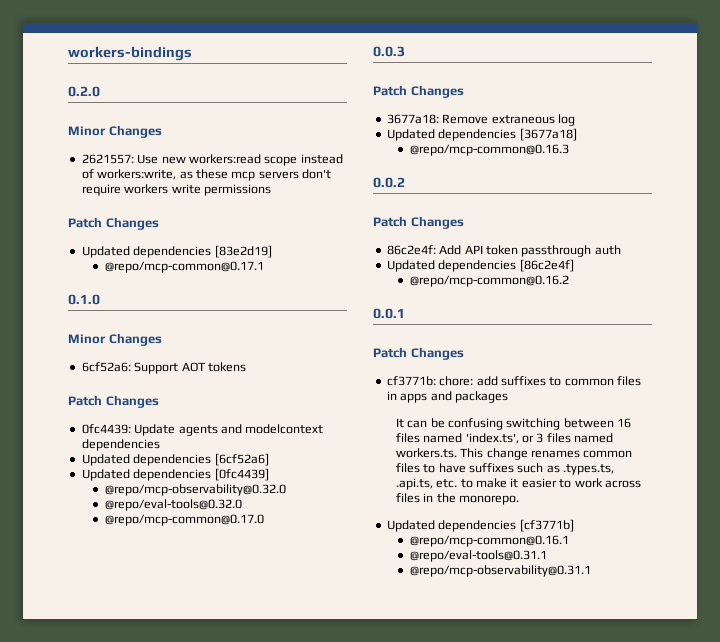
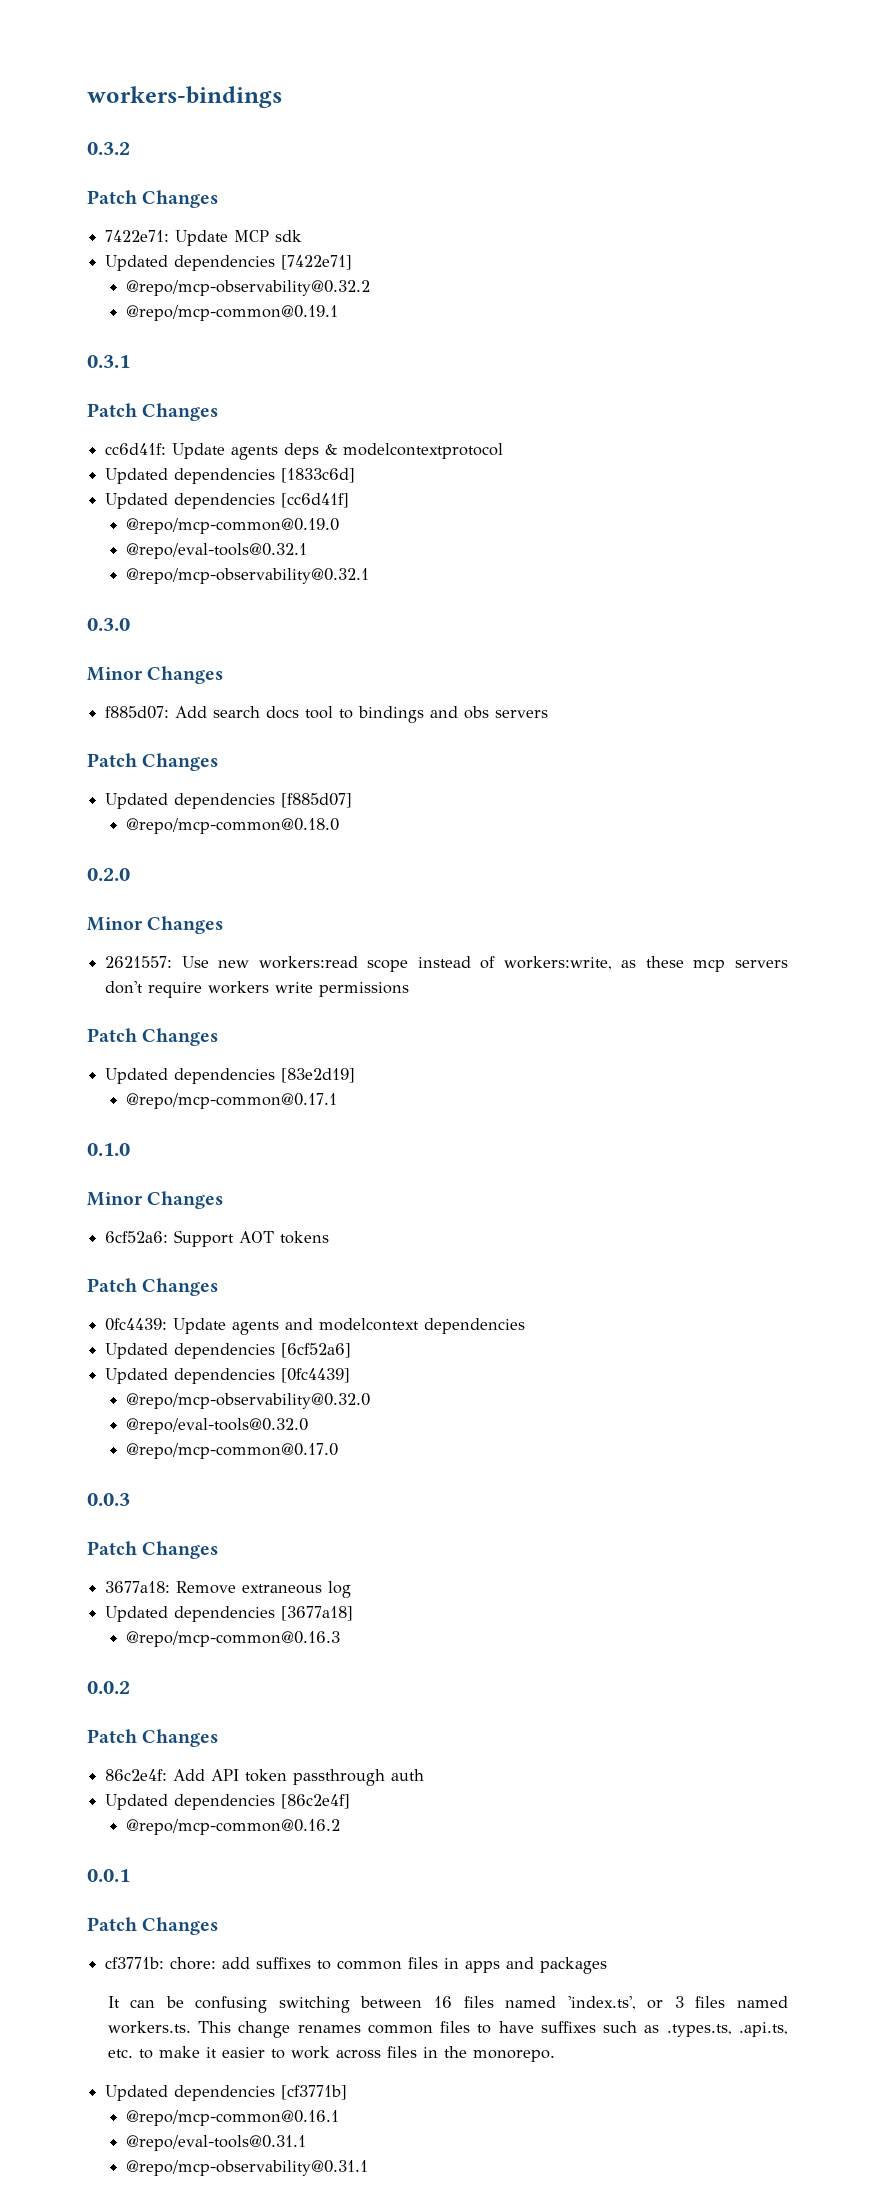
+ 0.3.2
+ Patch Changes
+ 7422e71: Update MCP sdk
+ Updated dependencies [7422e71]
+ @repo/mcp-observability@0.32.2
+ @repo/mcp-common@0.19.1
+ 0.3.1
+ Patch Changes
+ cc6d41f: Update agents deps & modelcontextprotocol
+ Updated dependencies [1833c6d]
+ Updated dependencies [cc6d41f]
+ @repo/mcp-common@0.19.0
+ @repo/eval-tools@0.32.1
+ @repo/mcp-observability@0.32.1
+ 0.3.0
+ Minor Changes
+ f885d07: Add search docs tool to bindings and obs servers
+ Patch Changes
+ Updated dependencies [f885d07]
+ @repo/mcp-common@0.18.0

